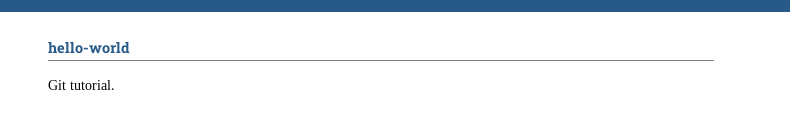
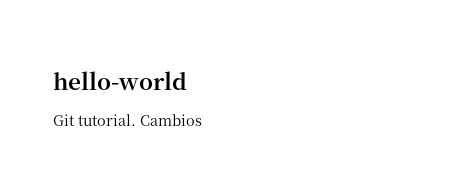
+ Cambios

